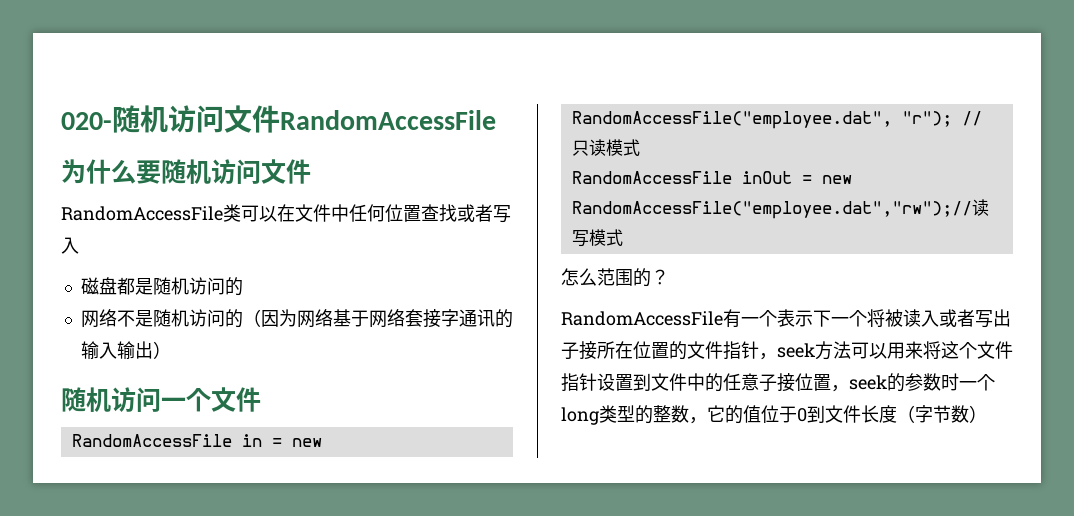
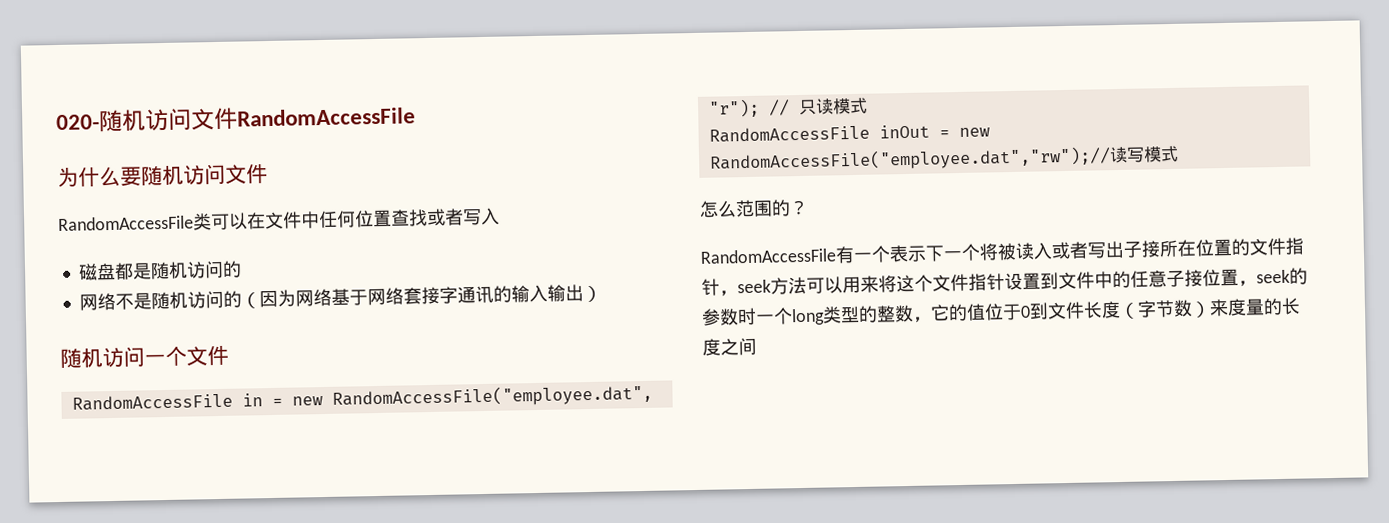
- RandomAccessFile有一个表示下一个将被读入或者写出子接所在位置的文件指针，seek方法可以用来将这个文件指针设置到文件中的任意子接位置，seek的参数时一个long类型的整数，它的值位于0到文件长度（字节数）
+ RandomAccessFile有一个表示下一个将被读入或者写出子接所在位置的文件指针，seek方法可以用来将这个文件指针设置到文件中的任意子接位置，seek的参数时一个long类型的整数，它的值位于0到文件长度（字节数）来度量的长度之间

